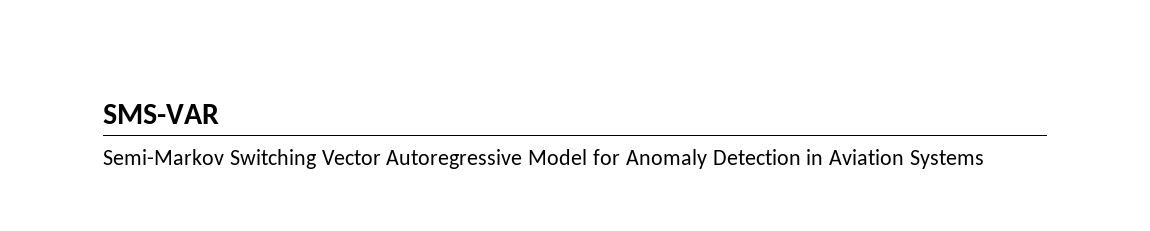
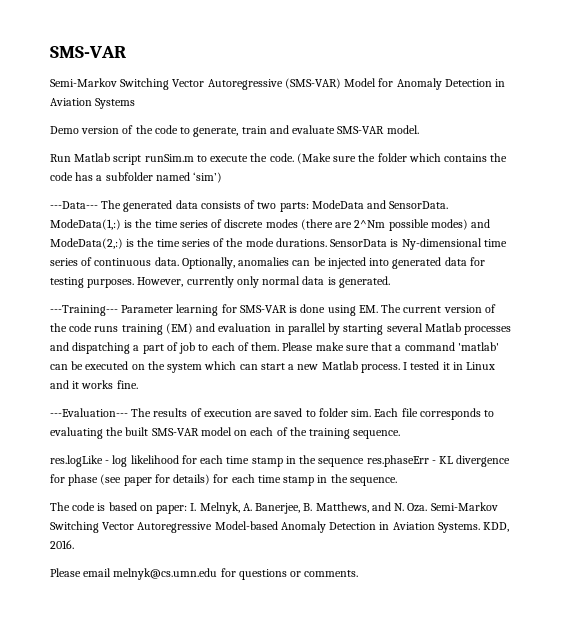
- Semi-Markov Switching Vector Autoregressive Model for Anomaly Detection in Aviation Systems
+ Semi-Markov Switching Vector Autoregressive (SMS-VAR) Model for Anomaly Detection in Aviation Systems
+ Demo version of the code to generate, train and evaluate SMS-VAR model.
+ Run Matlab script runSim.m to execute the code. (Make sure the folder which contains the code has a subfolder named ‘sim’)
+ ---Data--- The generated data consists of two parts: ModeData and SensorData. ModeData(1,:) is the time series of discrete modes (there are 2^Nm possible modes) and ModeData(2,:) is the time series of the mode durations. SensorData is Ny-dimensional time series of continuous data. Optionally, anomalies can be injected into generated data for testing purposes. However, currently only normal data is generated.
+ ---Training--- Parameter learning for SMS-VAR is done using EM. The current version of the code runs training (EM) and evaluation in parallel by starting several Matlab processes and dispatching a part of job to each of them. Please make sure that a command 'matlab' can be executed on the system which can start a new Matlab process. I tested it in Linux and it works fine.
+ ---Evaluation--- The results of execution are saved to folder sim. Each file corresponds to evaluating the built SMS-VAR model on each of the training sequence.
+ res.logLike - log likelihood for each time stamp in the sequence res.phaseErr - KL divergence for phase (see paper for details) for each time stamp in the sequence.
+ The code is based on paper: I. Melnyk, A. Banerjee, B. Matthews, and N. Oza. Semi-Markov Switching Vector Autoregressive Model-based Anomaly Detection in Aviation Systems. KDD, 2016.
+ Please email melnyk@cs.umn.edu for questions or comments.

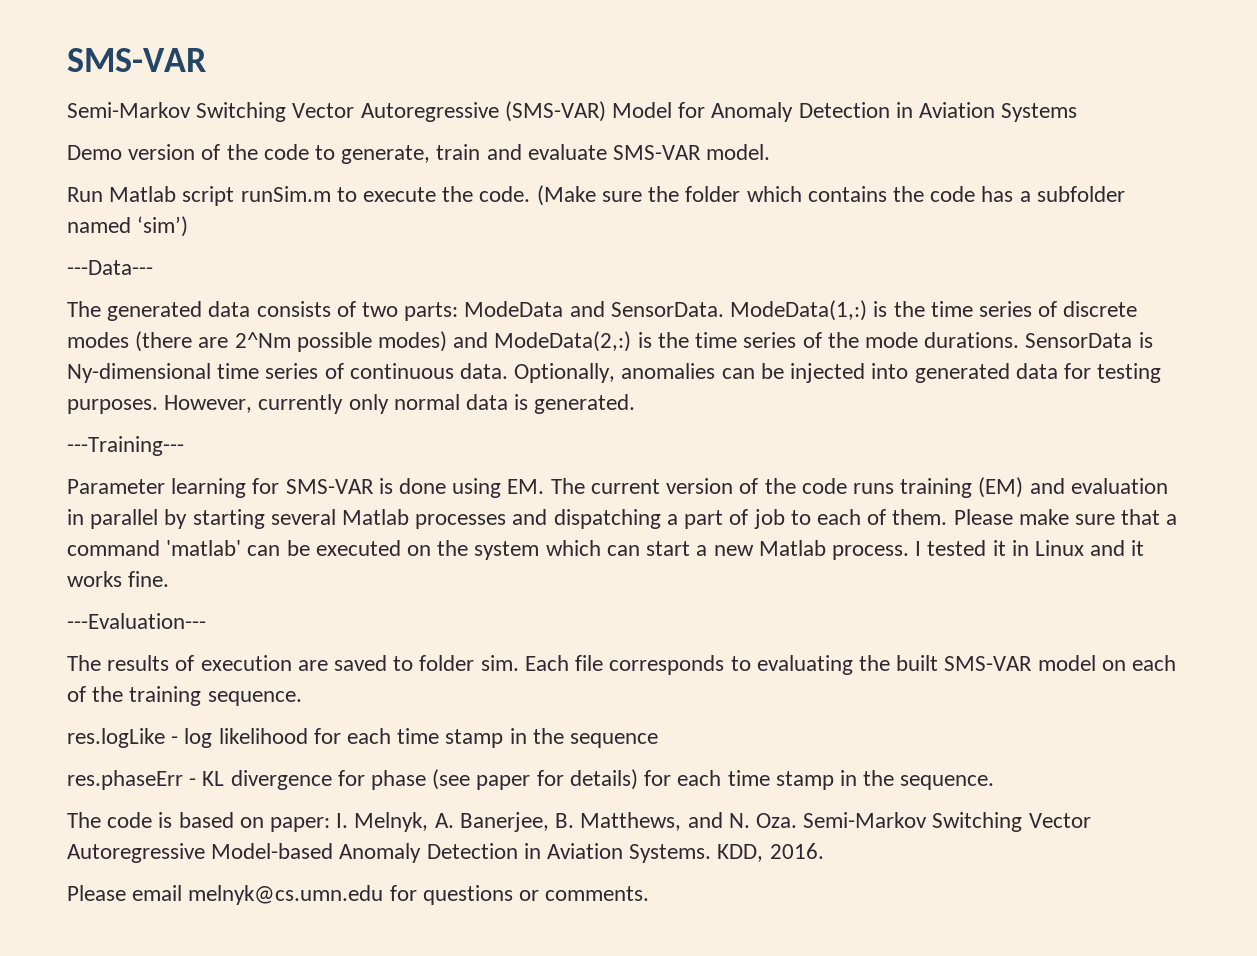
- ---Data--- The generated data consists of two parts: ModeData and SensorData.
+ ---Data---
+ The generated data consists of two parts: ModeData and SensorData.
- ---Training--- Parameter learning for SMS-VAR is done using EM. The current version of the code runs training (EM) and evaluation in parallel by starting several Matlab processes and dispatching a part of job to each of them.
+ ---Training---
+ Parameter learning for SMS-VAR is done using EM. The current version of the code runs training (EM) and evaluation in parallel by starting several Matlab processes and dispatching a part of job to each of them.
- ---Evaluation--- The results of execution are saved to folder sim.
+ ---Evaluation---
+ The results of execution are saved to folder sim.
- res.logLike - log likelihood for each time stamp in the sequence res.phaseErr - KL divergence for phase (see paper for details) for each time stamp in the sequence.
+ res.logLike - log likelihood for each time stamp in the sequence
+ res.phaseErr - KL divergence for phase (see paper for details) for each time stamp in the sequence.

